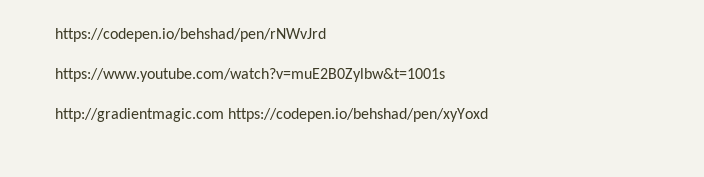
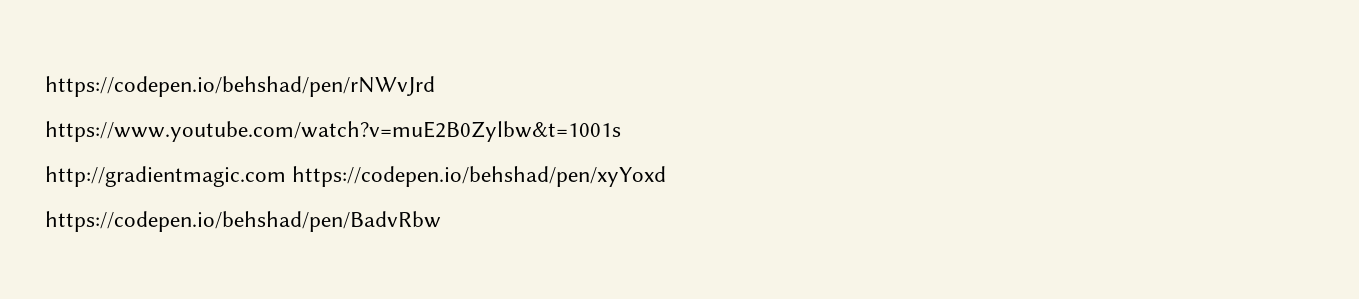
+ https://codepen.io/behshad/pen/BadvRbw

